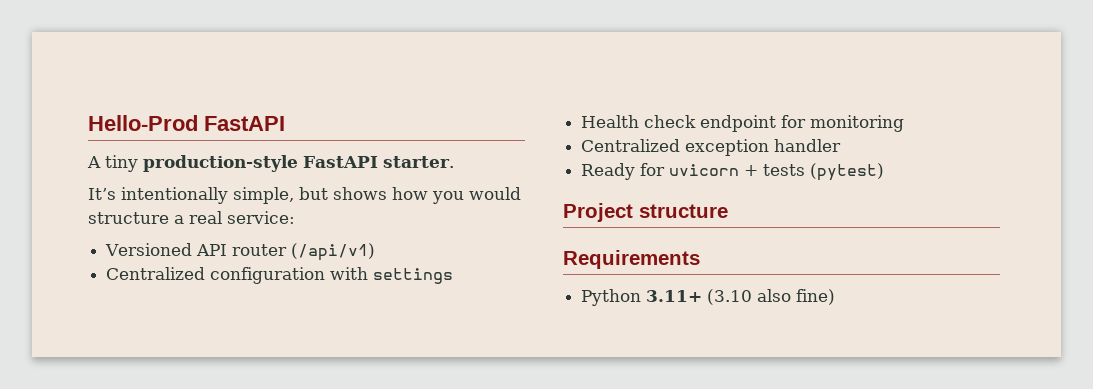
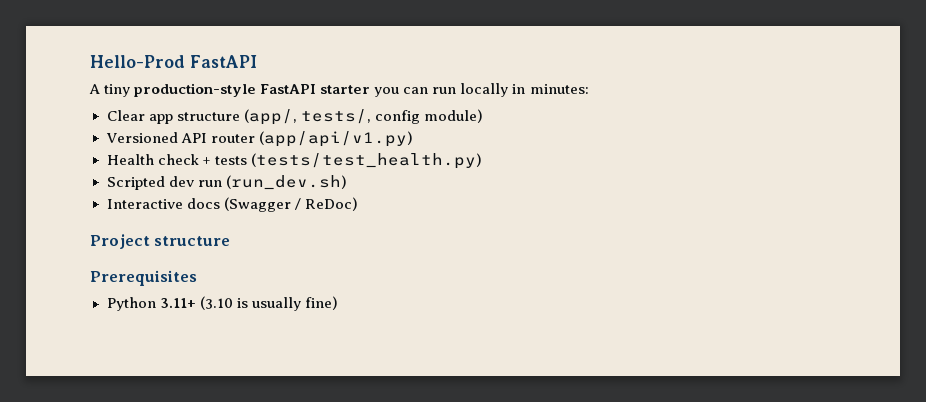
- A tiny production-style FastAPI starter.
- It’s intentionally simple, but shows how you would structure a real service:
- Versioned API router (/api/v1)
- Centralized configuration with settings
- Health check endpoint for monitoring
- Centralized exception handler
- Ready for uvicorn + tests (pytest)
+ A tiny production-style FastAPI starter you can run locally in minutes:
+ Clear app structure (app/, tests/, config module)
+ Versioned API router (app/api/v1.py)
+ Health check + tests (tests/test_health.py)
+ Scripted dev run (run_dev.sh)
+ Interactive docs (Swagger / ReDoc)
- Requirements
+ Prerequisites
- Python 3.11+ (3.10 also fine)
+ Python 3.11+ (3.10 is usually fine)

